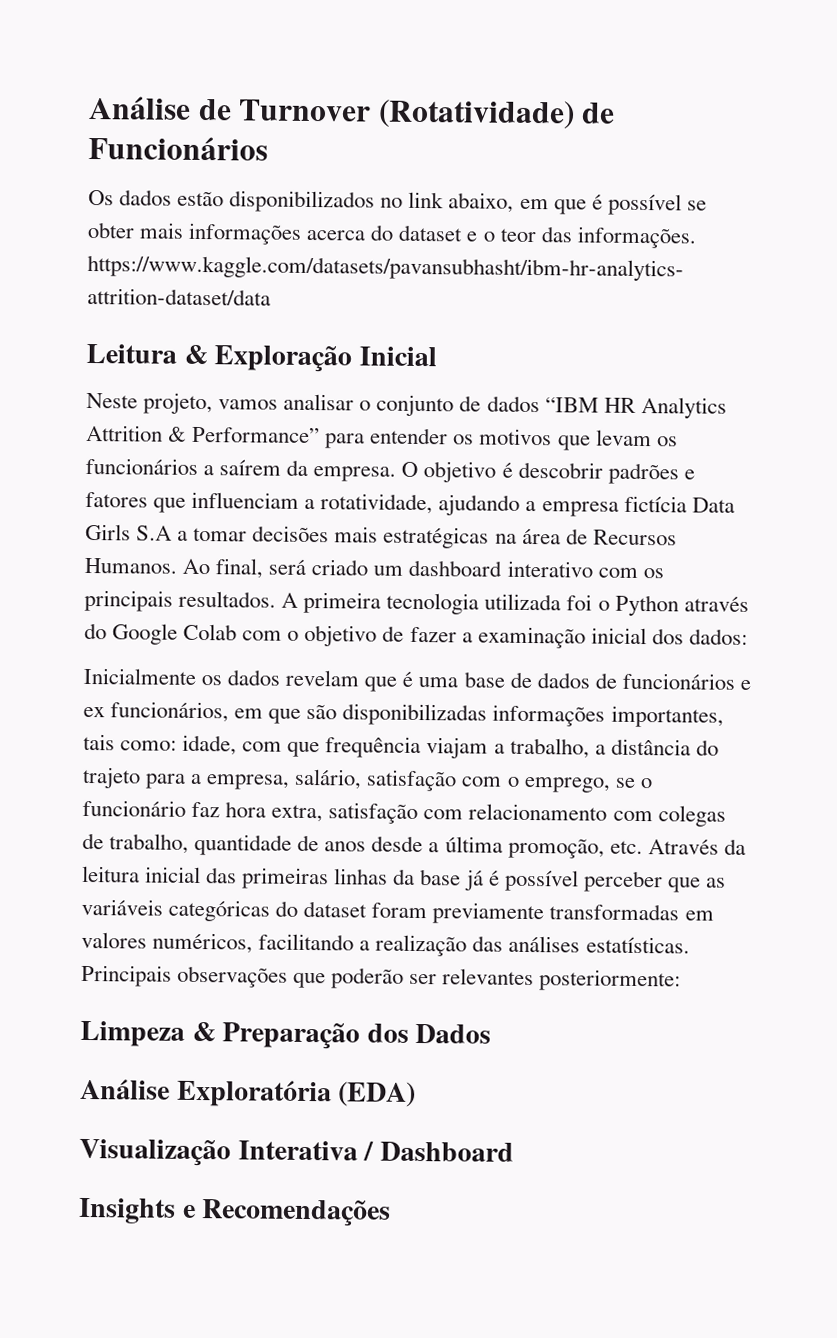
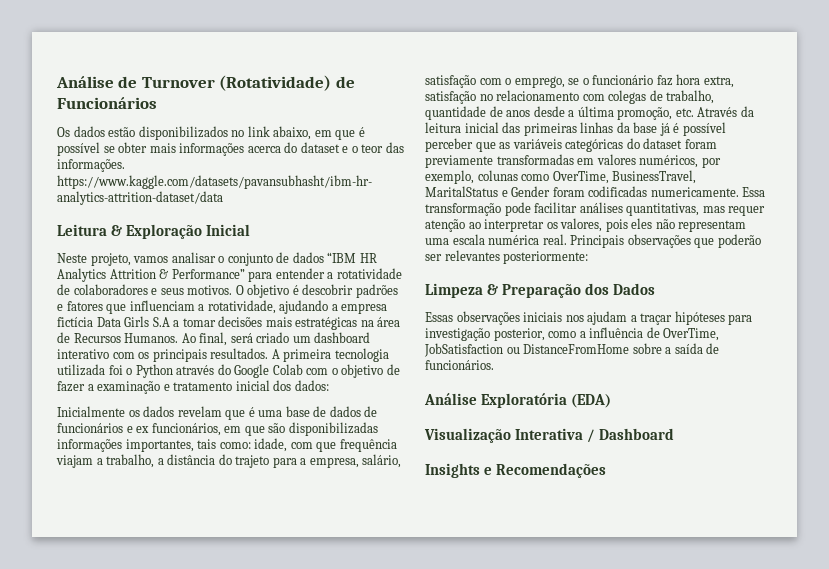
- Neste projeto, vamos analisar o conjunto de dados “IBM HR Analytics Attrition & Performance” para entender os motivos que levam os funcionários a saírem da empresa.
+ Neste projeto, vamos analisar o conjunto de dados “IBM HR Analytics Attrition & Performance” para entender a rotatividade de colaboradores e seus motivos.
- A primeira tecnologia utilizada foi o Python através do Google Colab com o objetivo de fazer a examinação inicial dos dados:
+ A primeira tecnologia utilizada foi o Python através do Google Colab com o objetivo de fazer a examinação e tratamento inicial dos dados:
- idade, com que frequência viajam a trabalho, a distância do trajeto para a empresa, salário, satisfação com o emprego, se o funcionário faz hora extra, satisfação com relacionamento com colegas de trabalho, quantidade de anos desde a última promoção, etc. Através da leitura inicial das primeiras linhas da base já é possível perceber que as variáveis categóricas do dataset foram previamente transformadas em valores numéricos, facilitando a realização das análises estatísticas.
+ idade, com que frequência viajam a trabalho, a distância do trajeto para a empresa, salário, satisfação com o emprego, se o funcionário faz hora extra, satisfação no relacionamento com colegas de trabalho, quantidade de anos desde a última promoção, etc. Através da leitura inicial das primeiras linhas da base já é possível perceber que as variáveis categóricas do dataset foram previamente transformadas em valores numéricos, por exemplo, colunas como OverTime, BusinessTravel, MaritalStatus e Gender foram codificadas numericamente. Essa transformação pode facilitar análises quantitativas, mas requer atenção ao interpretar os valores, pois eles não representam uma escala numérica real.
+ Essas observações iniciais nos ajudam a traçar hipóteses para investigação posterior, como a influência de OverTime, JobSatisfaction ou DistanceFromHome sobre a saída de funcionários.

